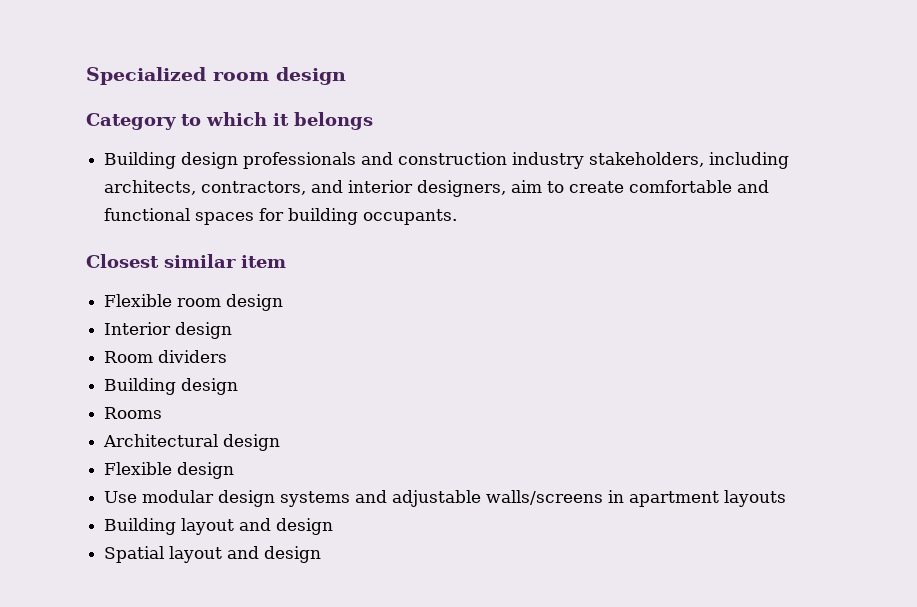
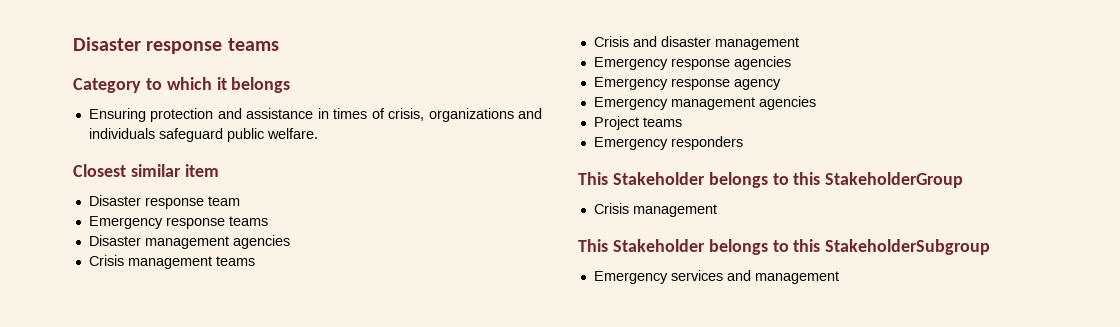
- Specialized room design
+ Disaster response teams
- Building design professionals and construction industry stakeholders, including architects, contractors, and interior designers, aim to create comfortable and functional spaces for building occupants.
+ Ensuring protection and assistance in times of crisis, organizations and individuals safeguard public welfare.
  Closest similar item
- Flexible room design
- Interior design
- Room dividers
- Building design
- Rooms
- Architectural design
- Flexible design
- Use modular design systems and adjustable walls/screens in apartment layouts
- Building layout and design
- Spatial layout and design
+ Disaster response team
+ Emergency response teams
+ Disaster management agencies
+ Crisis management teams
+ Crisis and disaster management
+ Emergency response agencies
+ Emergency response agency
+ Emergency management agencies
+ Project teams
+ Emergency responders
+ This Stakeholder belongs to this StakeholderGroup
+ Crisis management
+ This Stakeholder belongs to this StakeholderSubgroup
+ Emergency services and management

